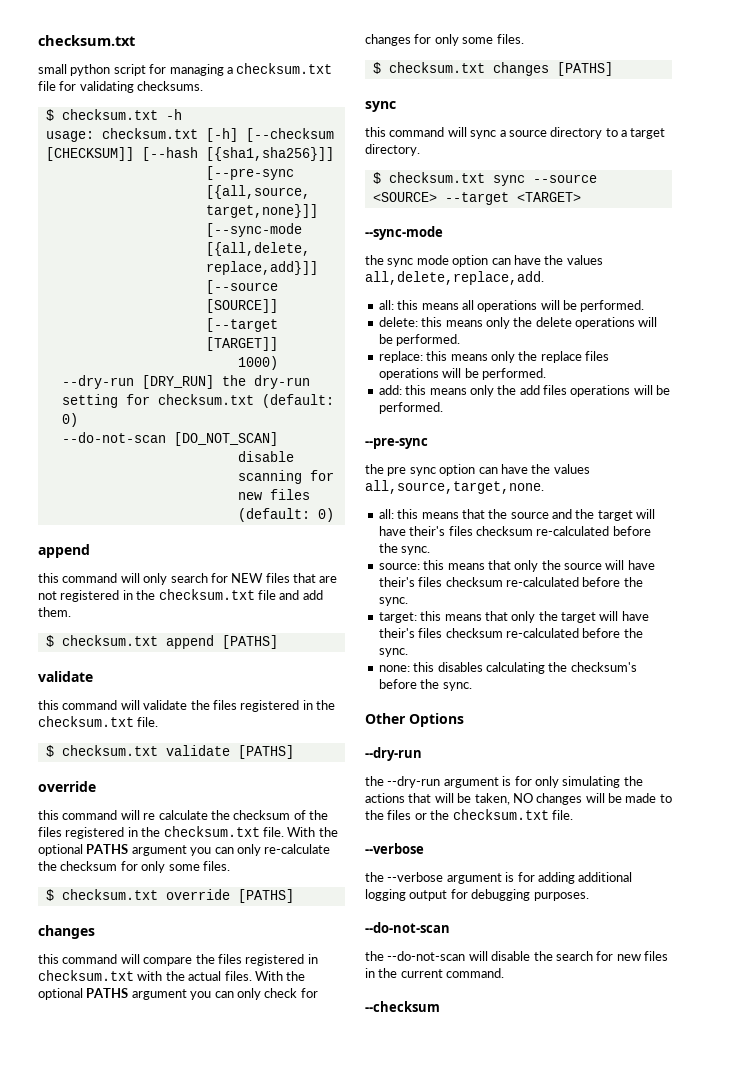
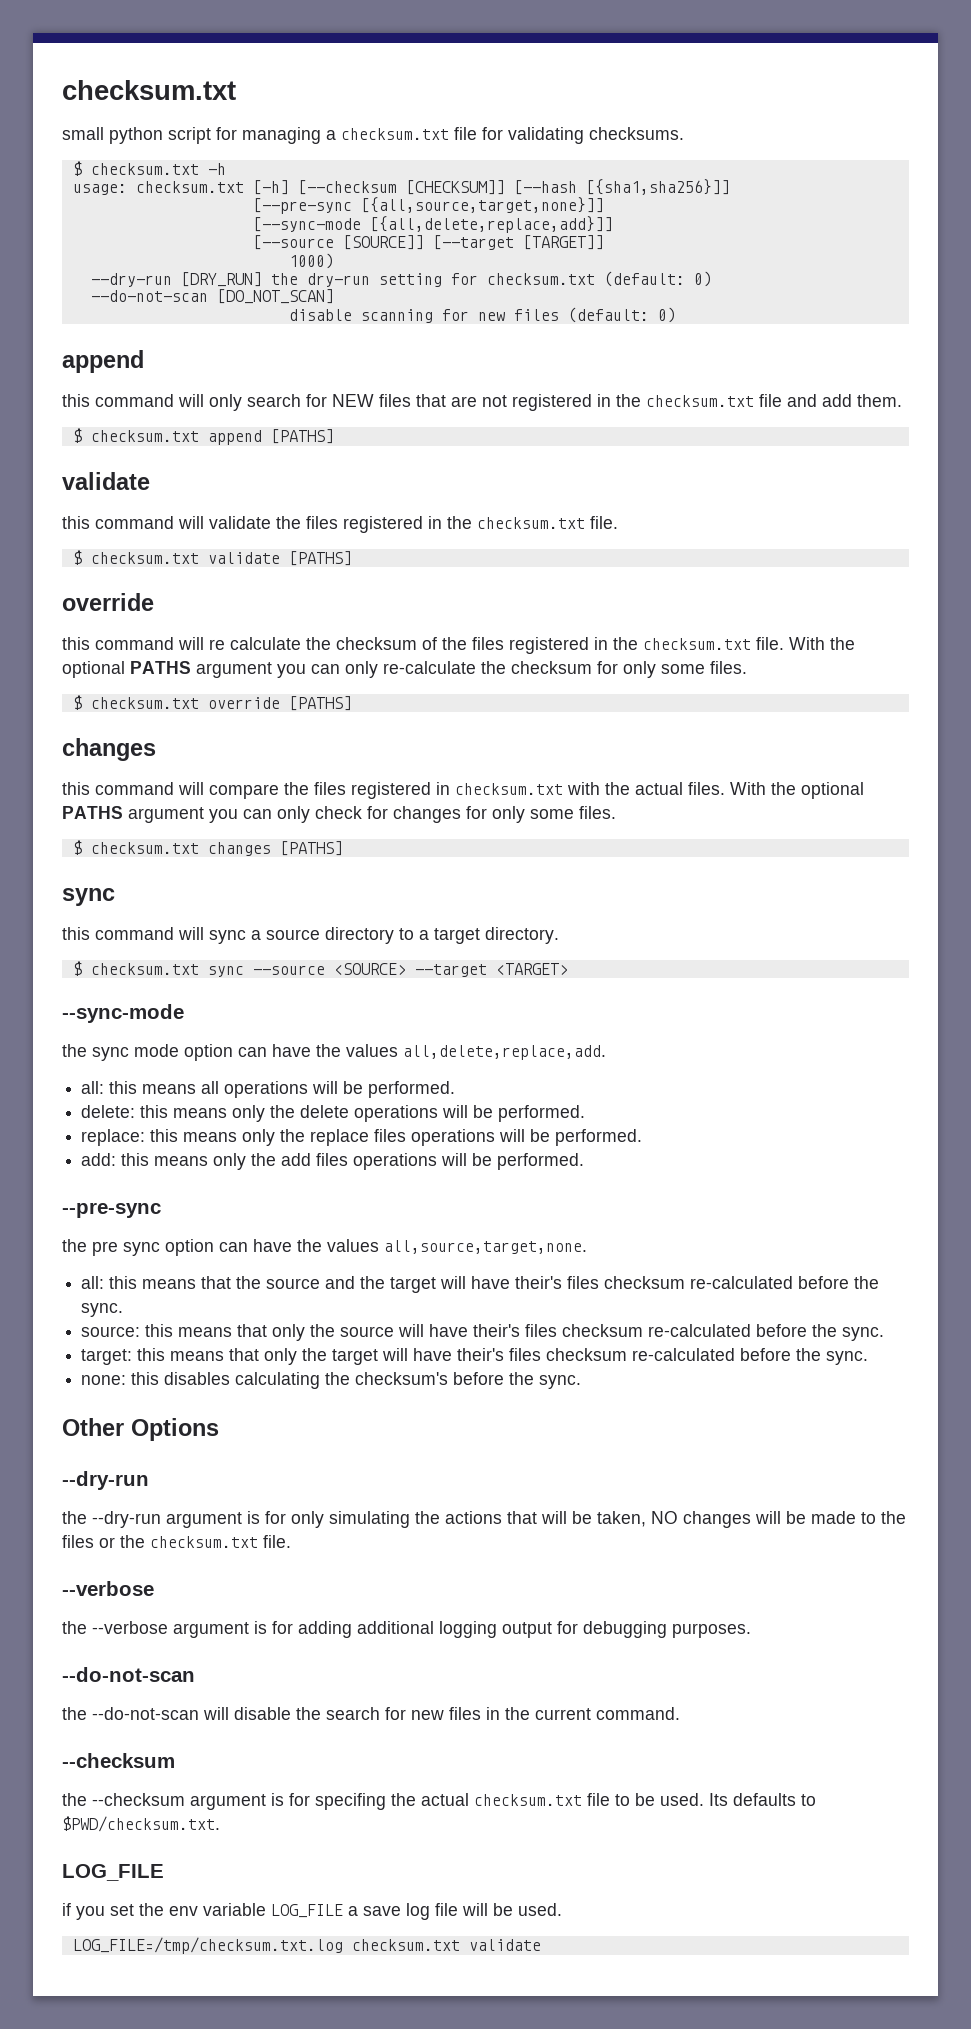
+ the --checksum argument is for specifing the actual checksum.txt file to be used. Its defaults to $PWD/checksum.txt.
+ LOG_FILE
+ if you set the env variable LOG_FILE a save log file will be used.
+ LOG_FILE=/tmp/checksum.txt.log checksum.txt validate

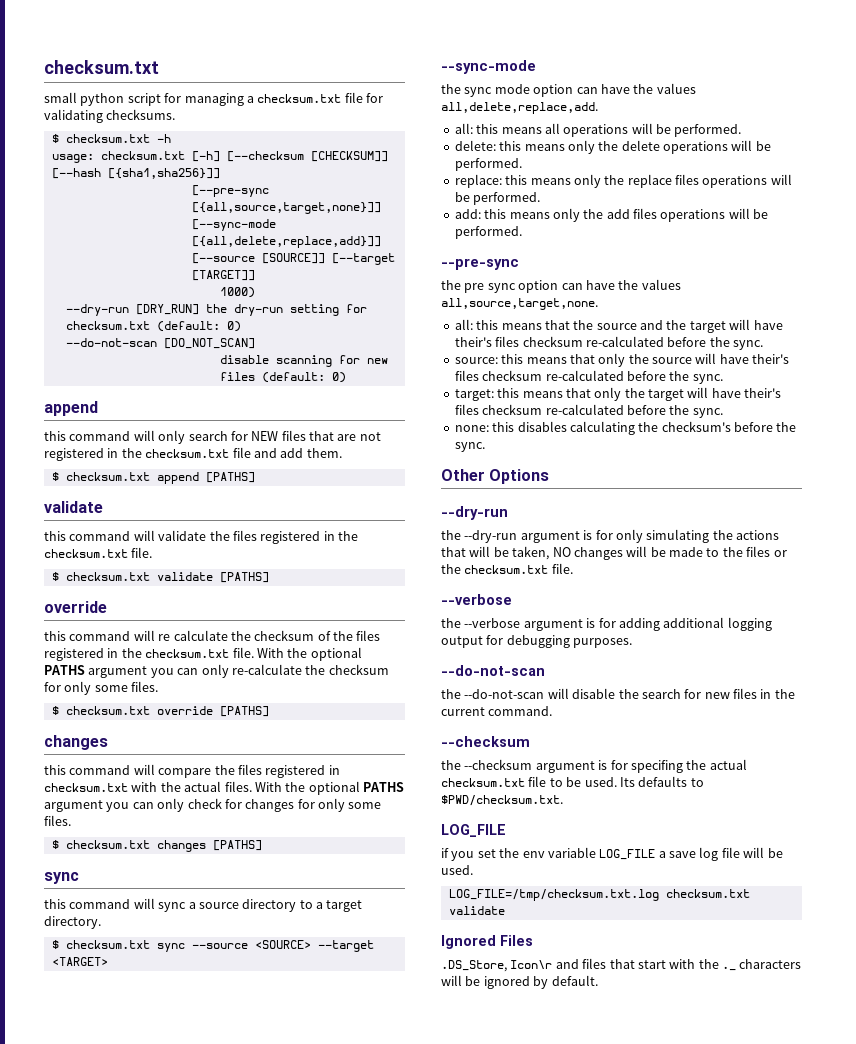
+ Ignored Files
+ .DS_Store, Icon\r and files that start with the ._ characters will be ignored by default.

